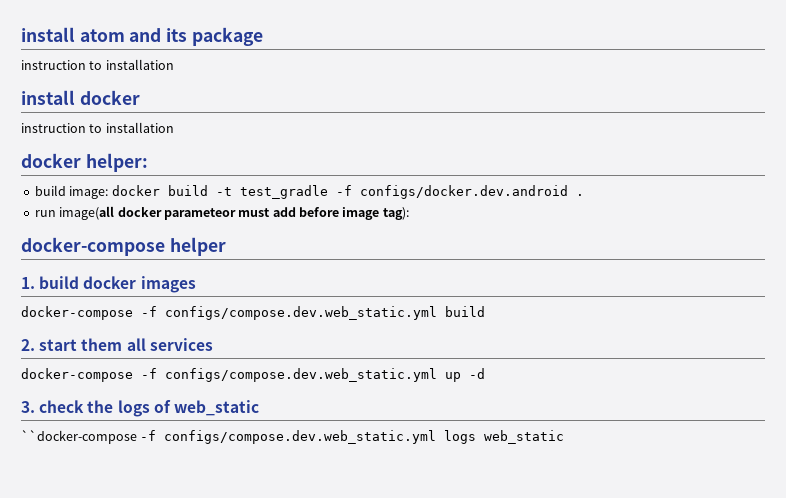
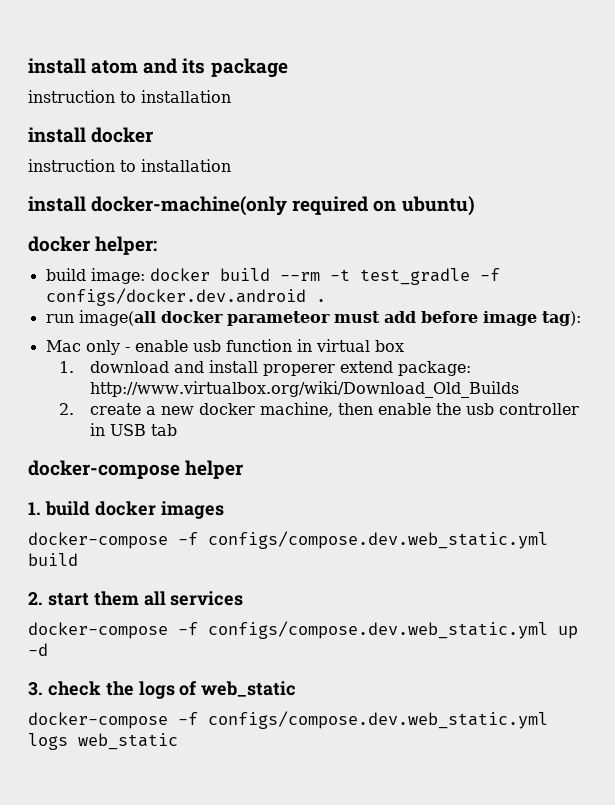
+ install docker-machine(only required on ubuntu)
- build image: docker build -t test_gradle -f configs/docker.dev.android .
+ build image: docker build --rm -t test_gradle -f configs/docker.dev.android .
+ Mac only - enable usb function in virtual box
+ 1. download and install properer extend package: http://www.virtualbox.org/wiki/Download_Old_Builds
+ 2. create a new docker machine, then enable the usb controller in USB tab
- ``docker-compose -f configs/compose.dev.web_static.yml logs web_static
+ docker-compose -f configs/compose.dev.web_static.yml logs web_static

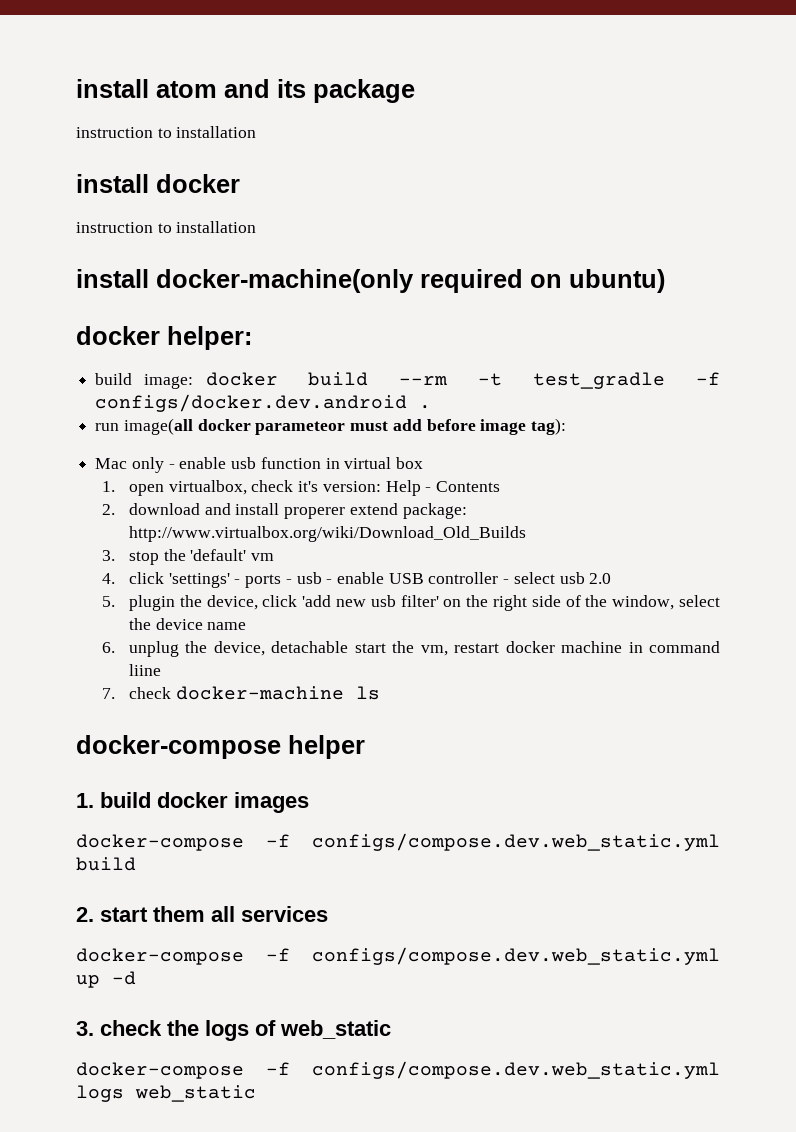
- 1. download and install properer extend package: http://www.virtualbox.org/wiki/Download_Old_Builds
+ 1. open virtualbox, check it's version: Help - Contents
+ 2. download and install properer extend package: http://www.virtualbox.org/wiki/Download_Old_Builds
- 2. create a new docker machine, then enable the usb controller in USB tab
+ 3. stop the 'default' vm
+ 4. click 'settings' - ports - usb - enable USB controller - select usb 2.0
+ 5. plugin the device, click 'add new usb filter' on the right side of the window, select the device name
+ 6. unplug the device, detachable start the vm, restart docker machine in command liine
+ 7. check docker-machine ls

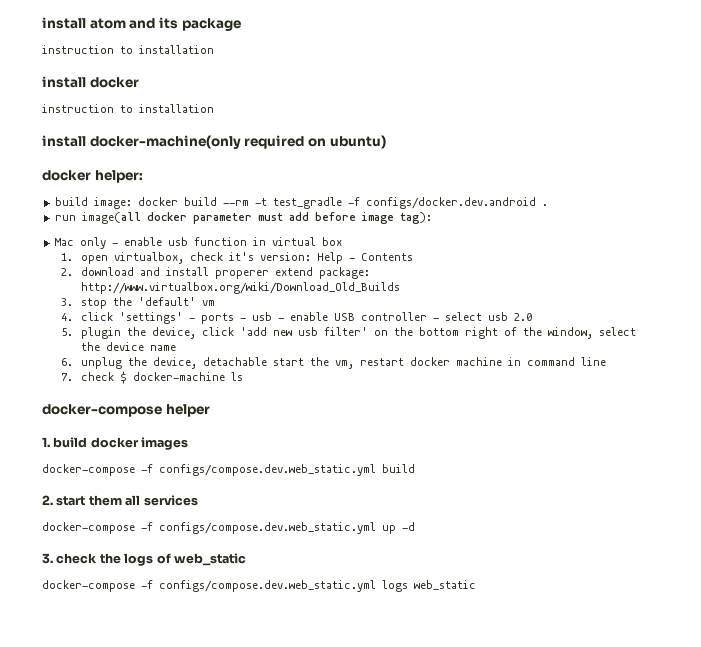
- run image(all docker parameteor must add before image tag):
+ run image(all docker parameter must add before image tag):
- 5. plugin the device, click 'add new usb filter' on the right side of the window, select the device name
+ 5. plugin the device, click 'add new usb filter' on the bottom right of the window, select the device name
- 6. unplug the device, detachable start the vm, restart docker machine in command liine
+ 6. unplug the device, detachable start the vm, restart docker machine in command line
- 7. check docker-machine ls
+ 7. check $ docker-machine ls

